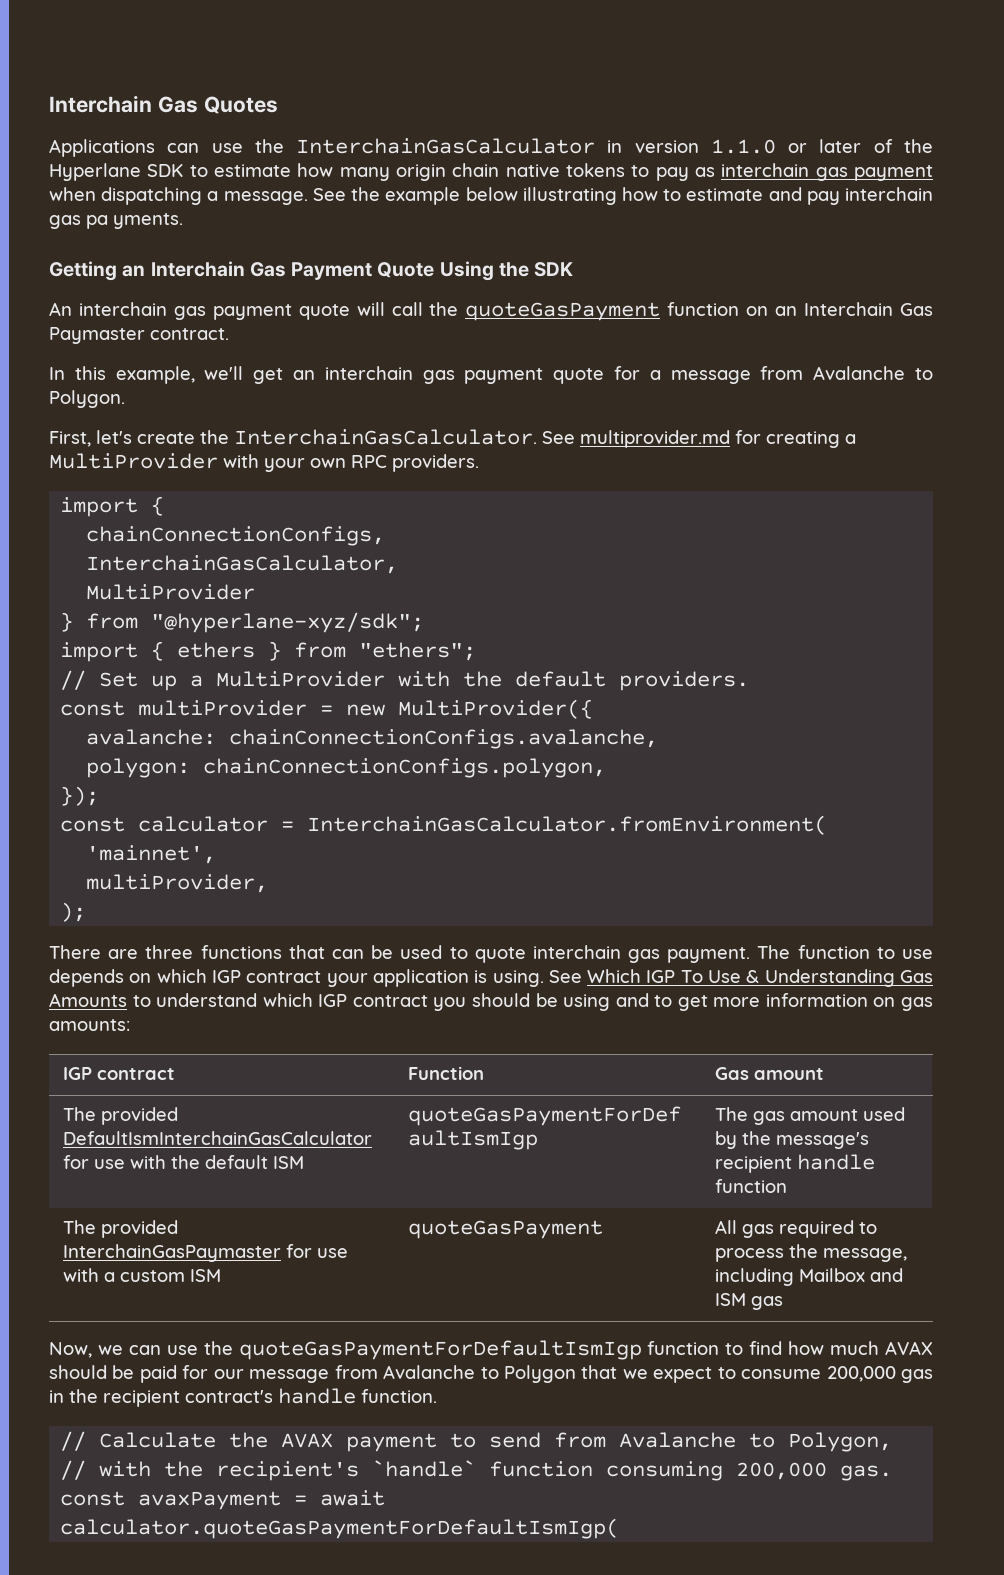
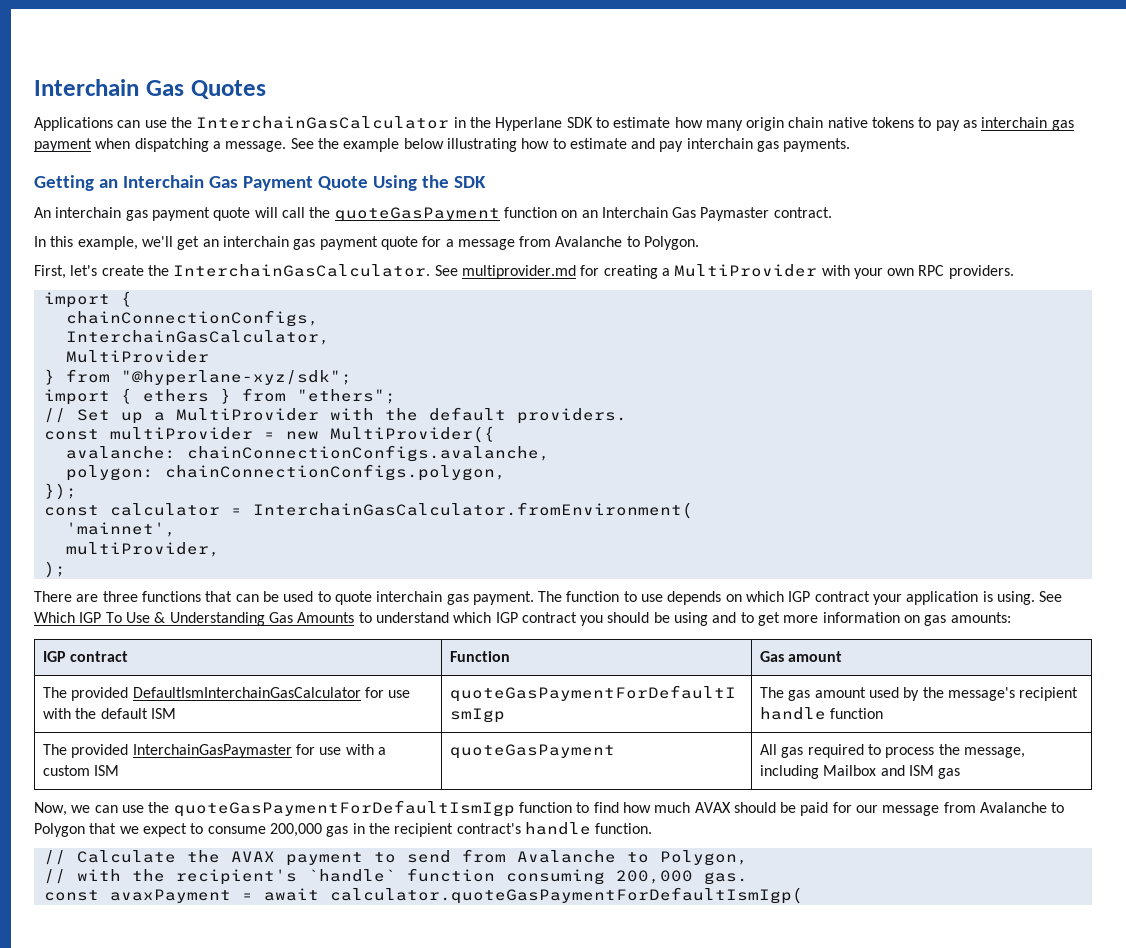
- Applications can use the InterchainGasCalculator in version 1.1.0 or later of the Hyperlane SDK to estimate how many origin chain native tokens to pay as interchain gas payment when dispatching a message.
+ Applications can use the InterchainGasCalculator in the Hyperlane SDK to estimate how many origin chain native tokens to pay as interchain gas payment when dispatching a message.
- See the example below illustrating how to estimate and pay interchain gas pa yments.
+ See the example below illustrating how to estimate and pay interchain gas payments.

